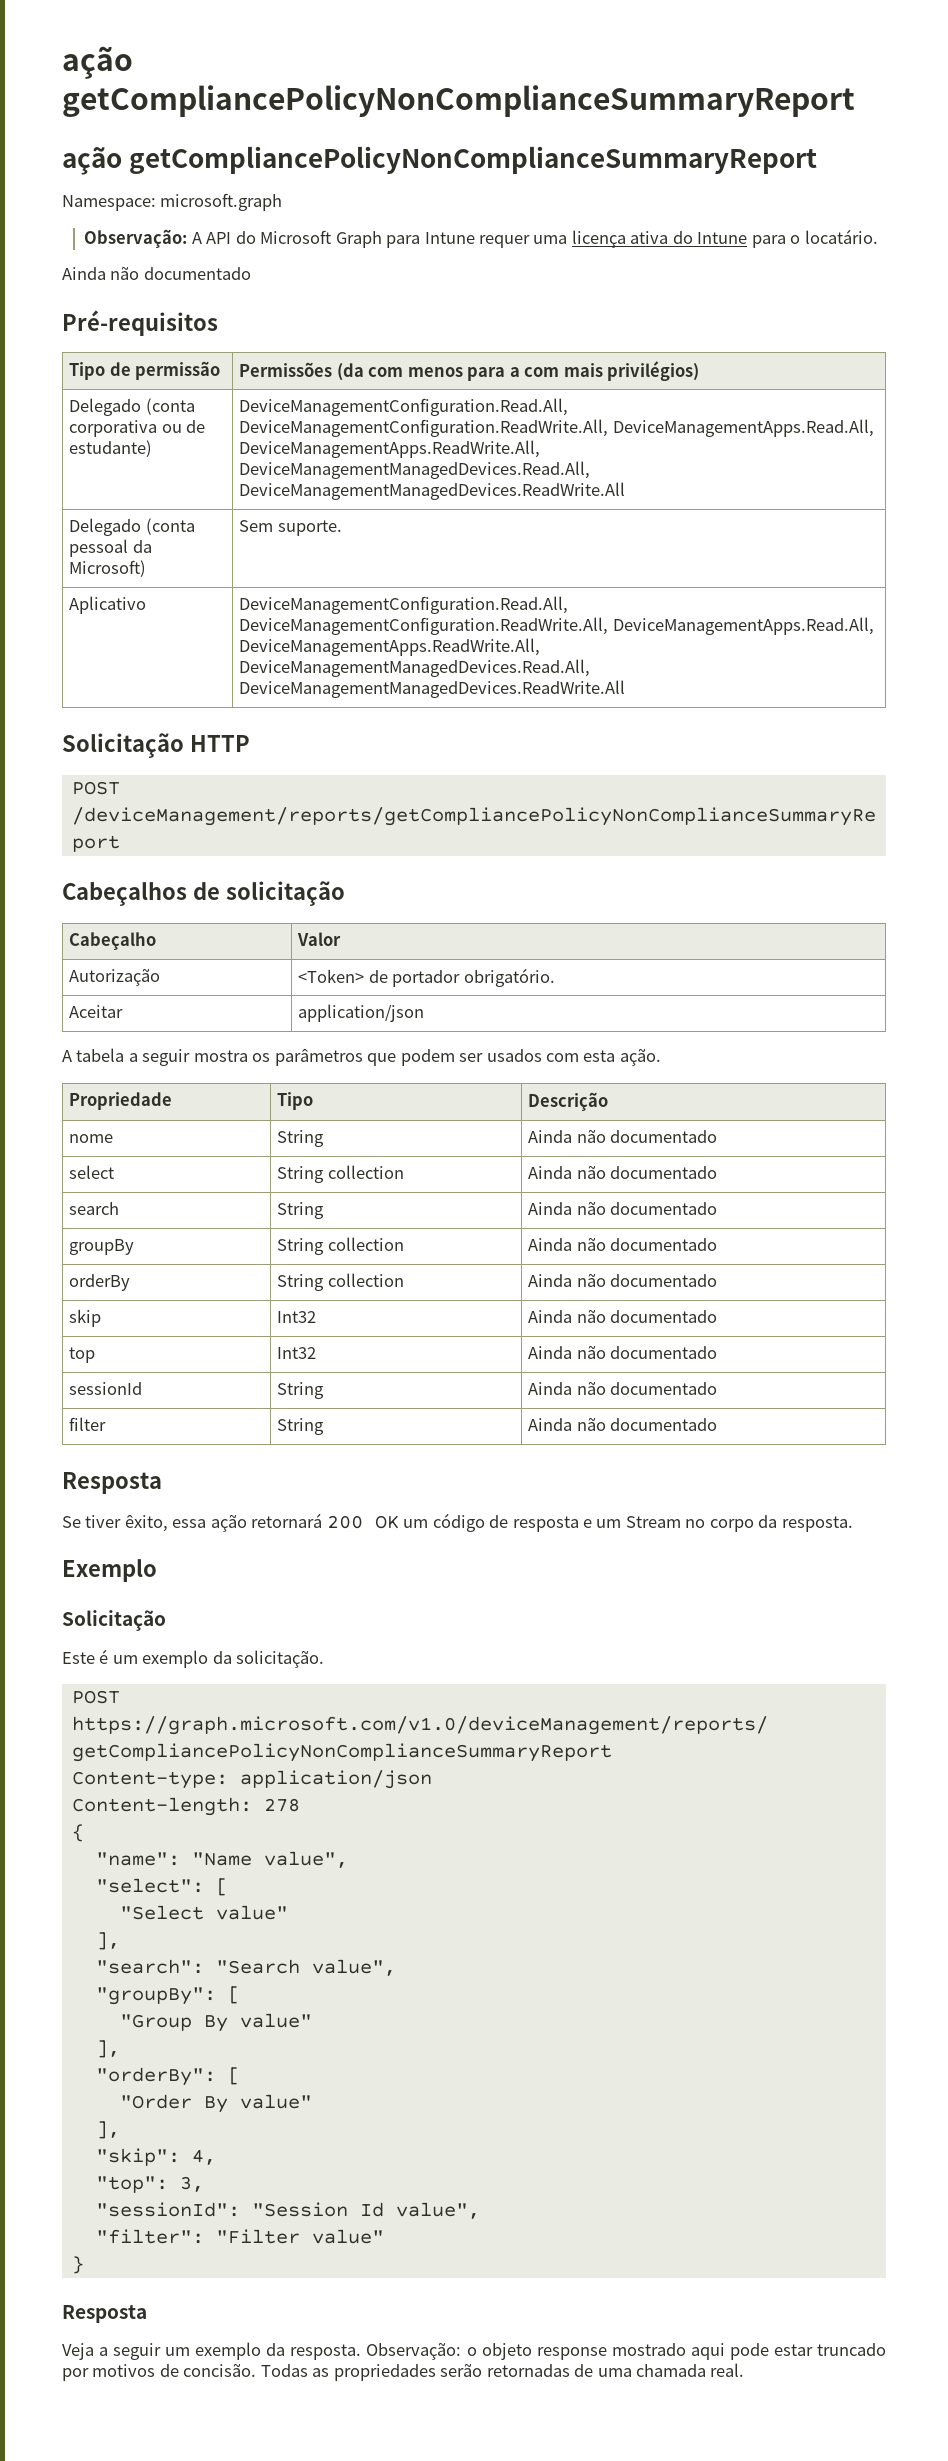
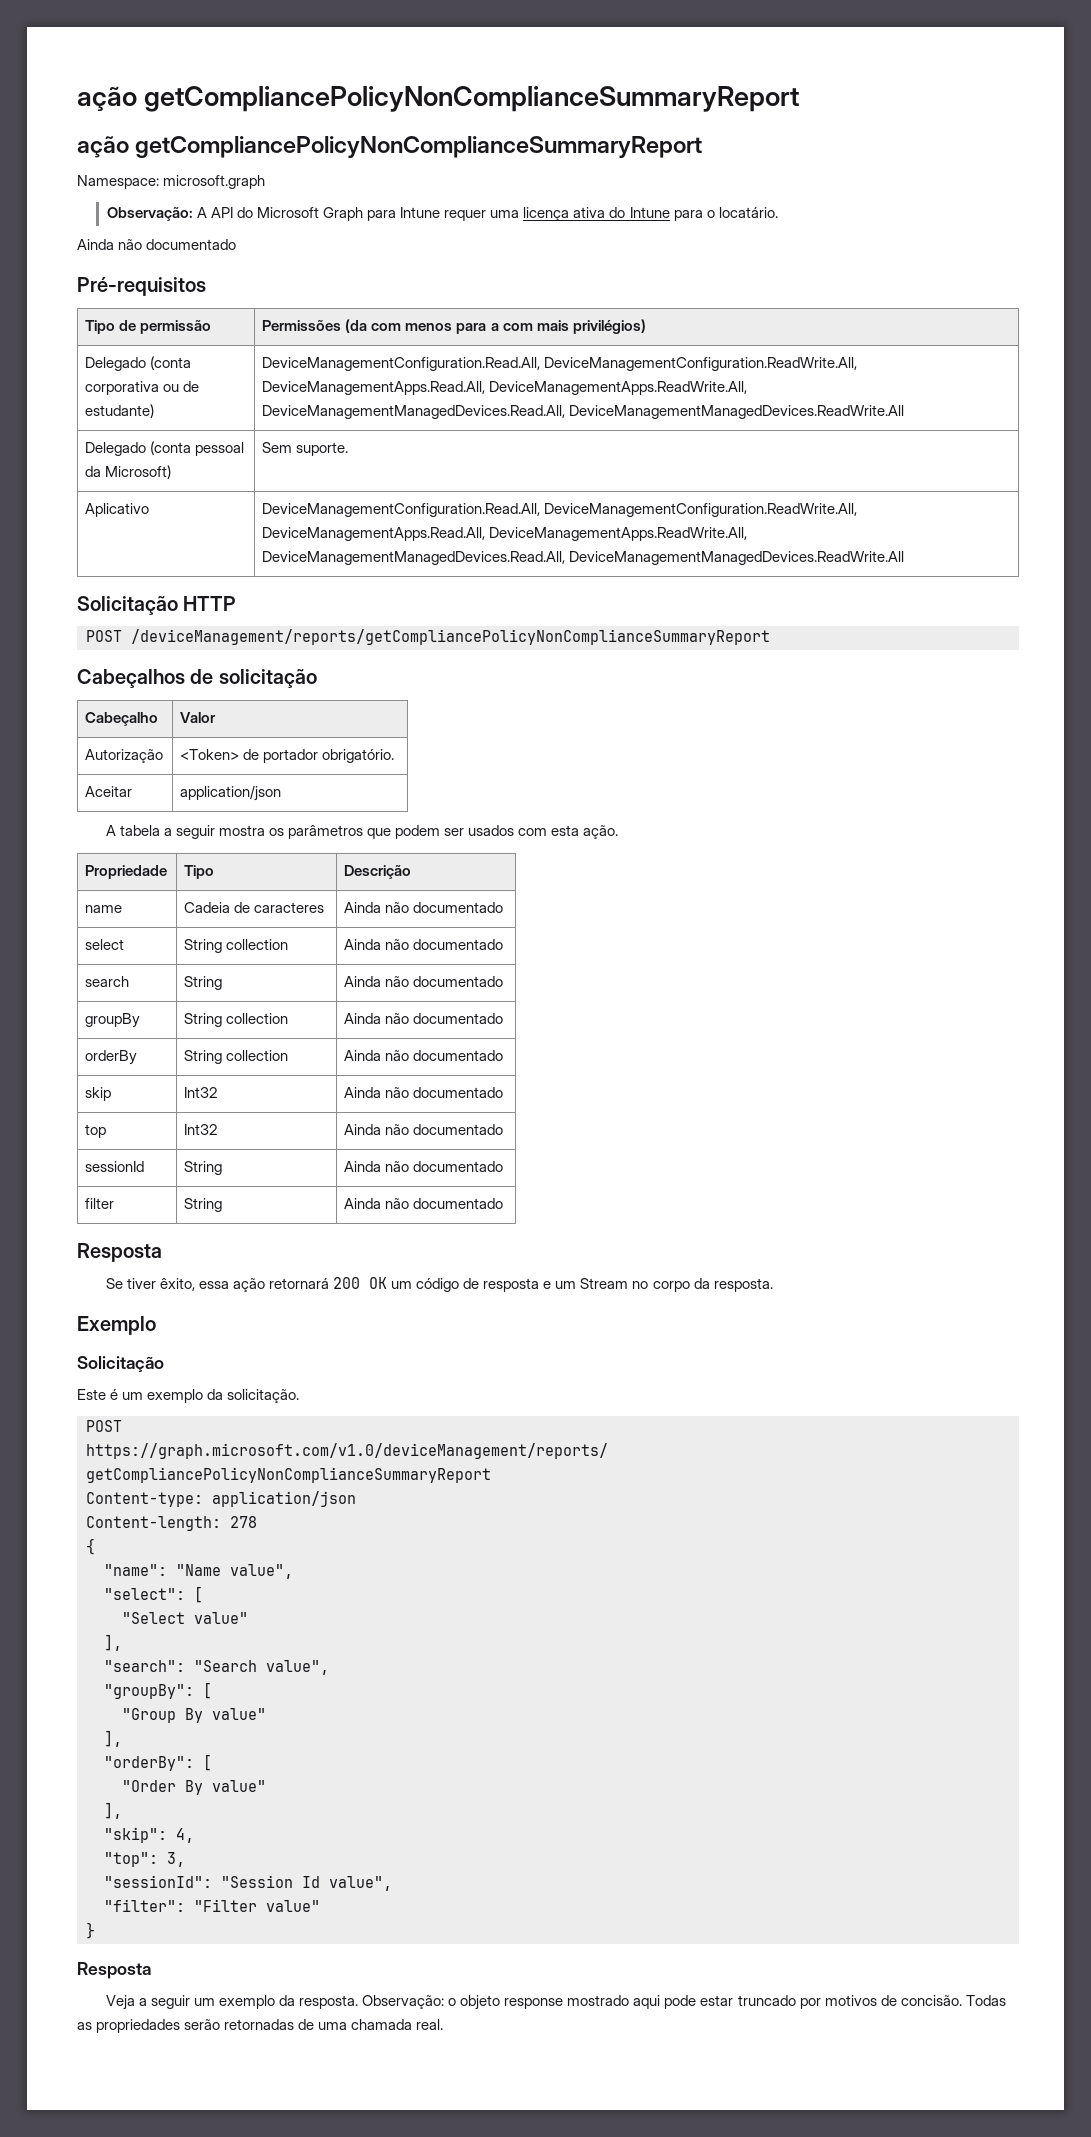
- nome | String | Ainda não documentado
+ name | Cadeia de caracteres | Ainda não documentado

